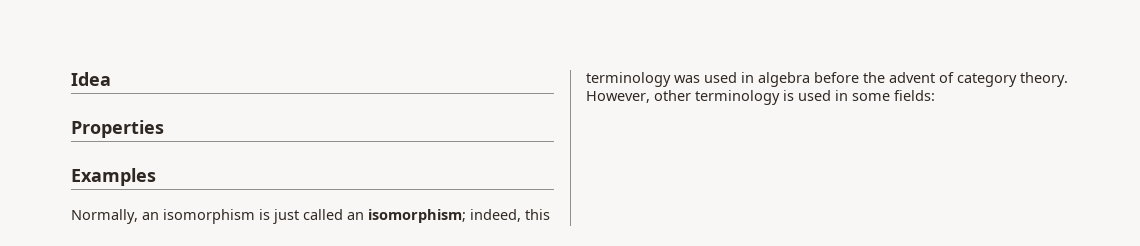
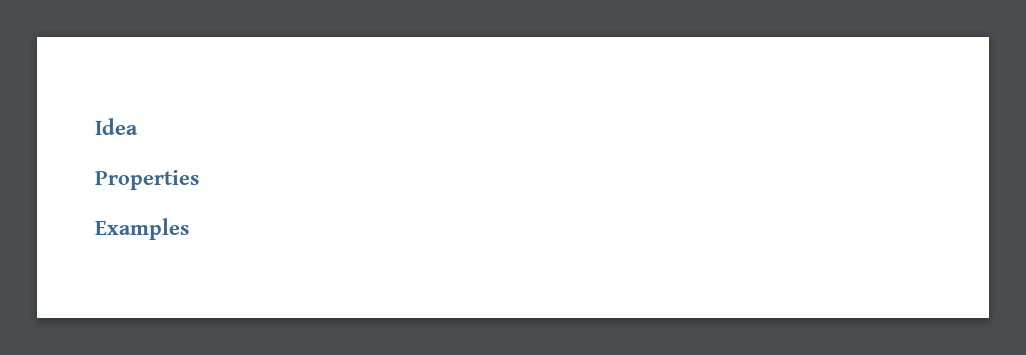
- Normally, an isomorphism is just called an isomorphism; indeed, this terminology was used in algebra before the advent of category theory. However, other terminology is used in some fields:

